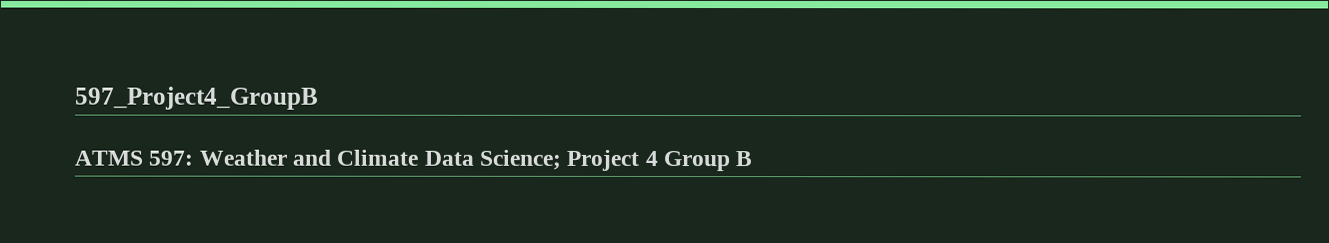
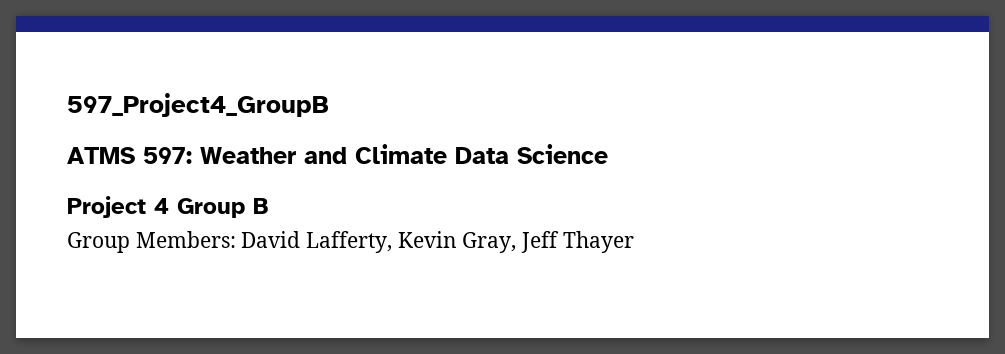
- ATMS 597: Weather and Climate Data Science; Project 4 Group B
+ ATMS 597: Weather and Climate Data Science
+ Project 4 Group B
+ Group Members: David Lafferty, Kevin Gray, Jeff Thayer

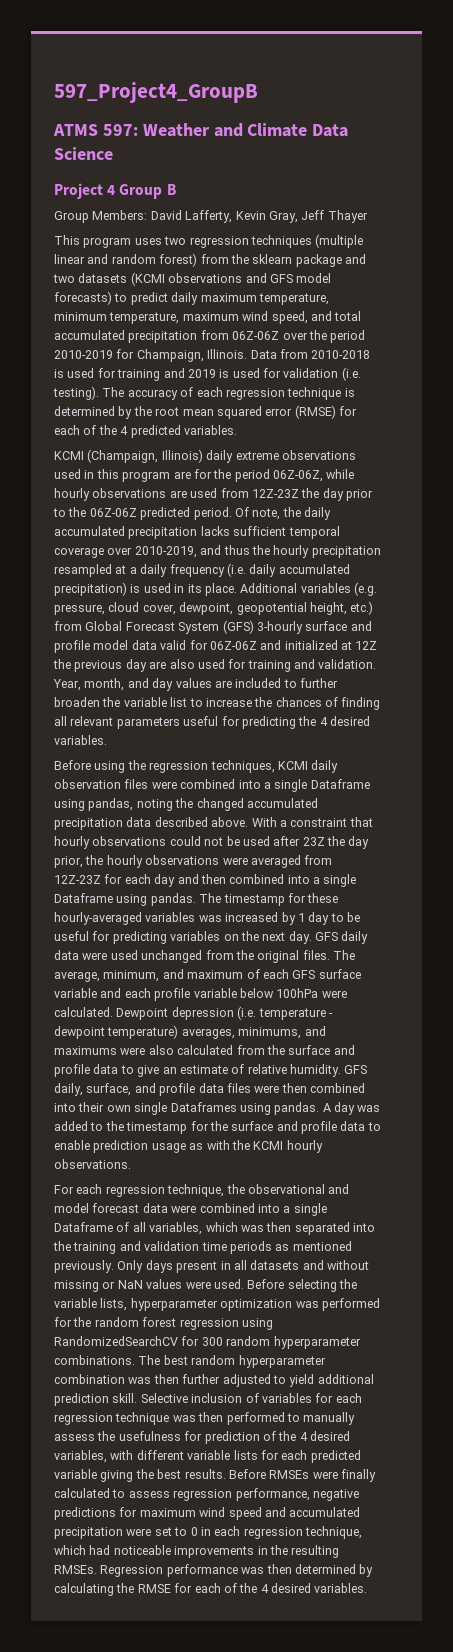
+ This program uses two regression techniques (multiple linear and random forest) from the sklearn package and two datasets (KCMI observations and GFS model forecasts) to predict daily maximum temperature, minimum temperature, maximum wind speed, and total accumulated precipitation from 06Z-06Z over the period 2010-2019 for Champaign, Illinois. Data from 2010-2018 is used for training and 2019 is used for validation (i.e. testing). The accuracy of each regression technique is determined by the root mean squared error (RMSE) for each of the 4 predicted variables.
+ KCMI (Champaign, Illinois) daily extreme observations used in this program are for the period 06Z-06Z, while hourly observations are used from 12Z-23Z the day prior to the 06Z-06Z predicted period. Of note, the daily accumulated precipitation lacks sufficient temporal coverage over 2010-2019, and thus the hourly precipitation resampled at a daily frequency (i.e. daily accumulated precipitation) is used in its place. Additional variables (e.g. pressure, cloud cover, dewpoint, geopotential height, etc.) from Global Forecast System (GFS) 3-hourly surface and profile model data valid for 06Z-06Z and initialized at 12Z the previous day are also used for training and validation. Year, month, and day values are included to further broaden the variable list to increase the chances of finding all relevant parameters useful for predicting the 4 desired variables.
+ Before using the regression techniques, KCMI daily observation files were combined into a single Dataframe using pandas, noting the changed accumulated precipitation data described above. With a constraint that hourly observations could not be used after 23Z the day prior, the hourly observations were averaged from 12Z-23Z for each day and then combined into a single Dataframe using pandas. The timestamp for these hourly-averaged variables was increased by 1 day to be useful for predicting variables on the next day. GFS daily data were used unchanged from the original files. The average, minimum, and maximum of each GFS surface variable and each profile variable below 100hPa were calculated. Dewpoint depression (i.e. temperature - dewpoint temperature) averages, minimums, and maximums were also calculated from the surface and profile data to give an estimate of relative humidity. GFS daily, surface, and profile data files were then combined into their own single Dataframes using pandas. A day was added to the timestamp for the surface and profile data to enable prediction usage as with the KCMI hourly observations.
+ For each regression technique, the observational and model forecast data were combined into a single Dataframe of all variables, which was then separated into the training and validation time periods as mentioned previously. Only days present in all datasets and without missing or NaN values were used. Before selecting the variable lists, hyperparameter optimization was performed for the random forest regression using RandomizedSearchCV for 300 random hyperparameter combinations. The best random hyperparameter combination was then further adjusted to yield additional prediction skill. Selective inclusion of variables for each regression technique was then performed to manually assess the usefulness for prediction of the 4 desired variables, with different variable lists for each predicted variable giving the best results. Before RMSEs were finally calculated to assess regression performance, negative predictions for maximum wind speed and accumulated precipitation were set to 0 in each regression technique, which had noticeable improvements in the resulting RMSEs. Regression performance was then determined by calculating the RMSE for each of the 4 desired variables.

